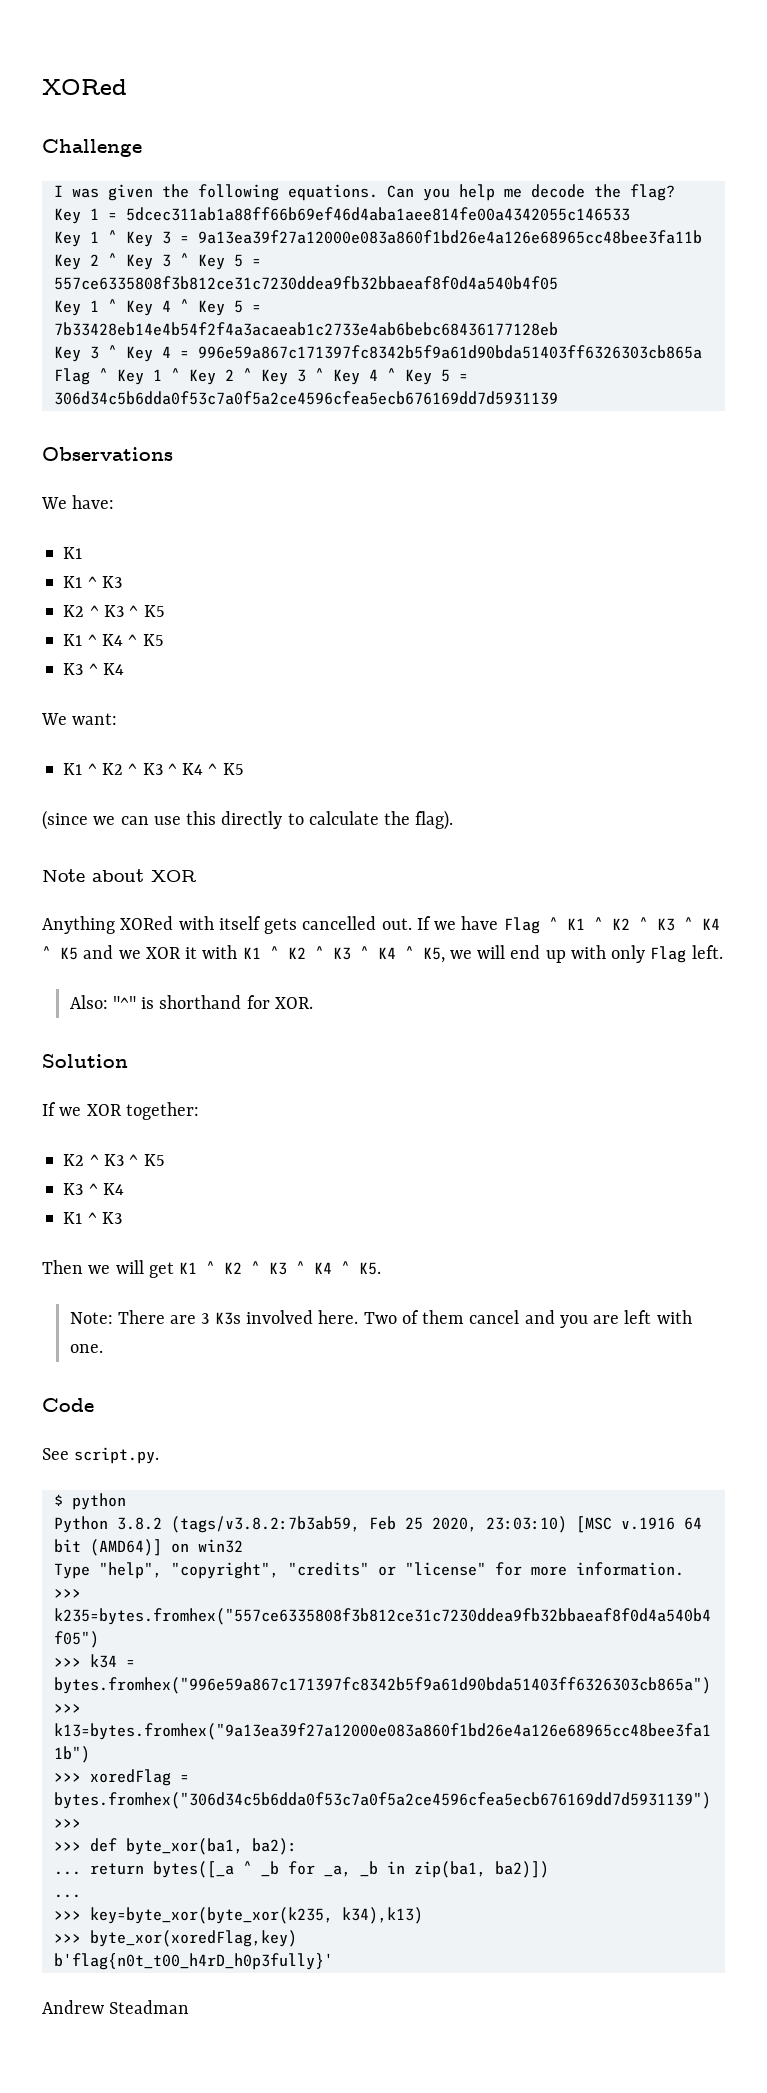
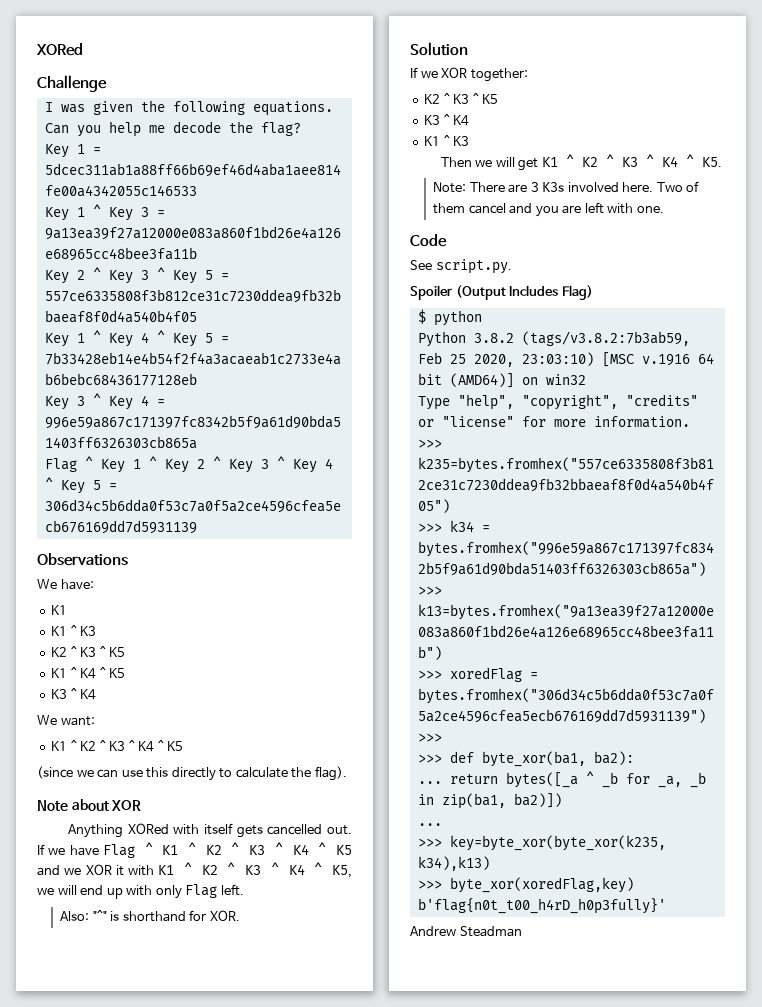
+ Spoiler (Output Includes Flag)

